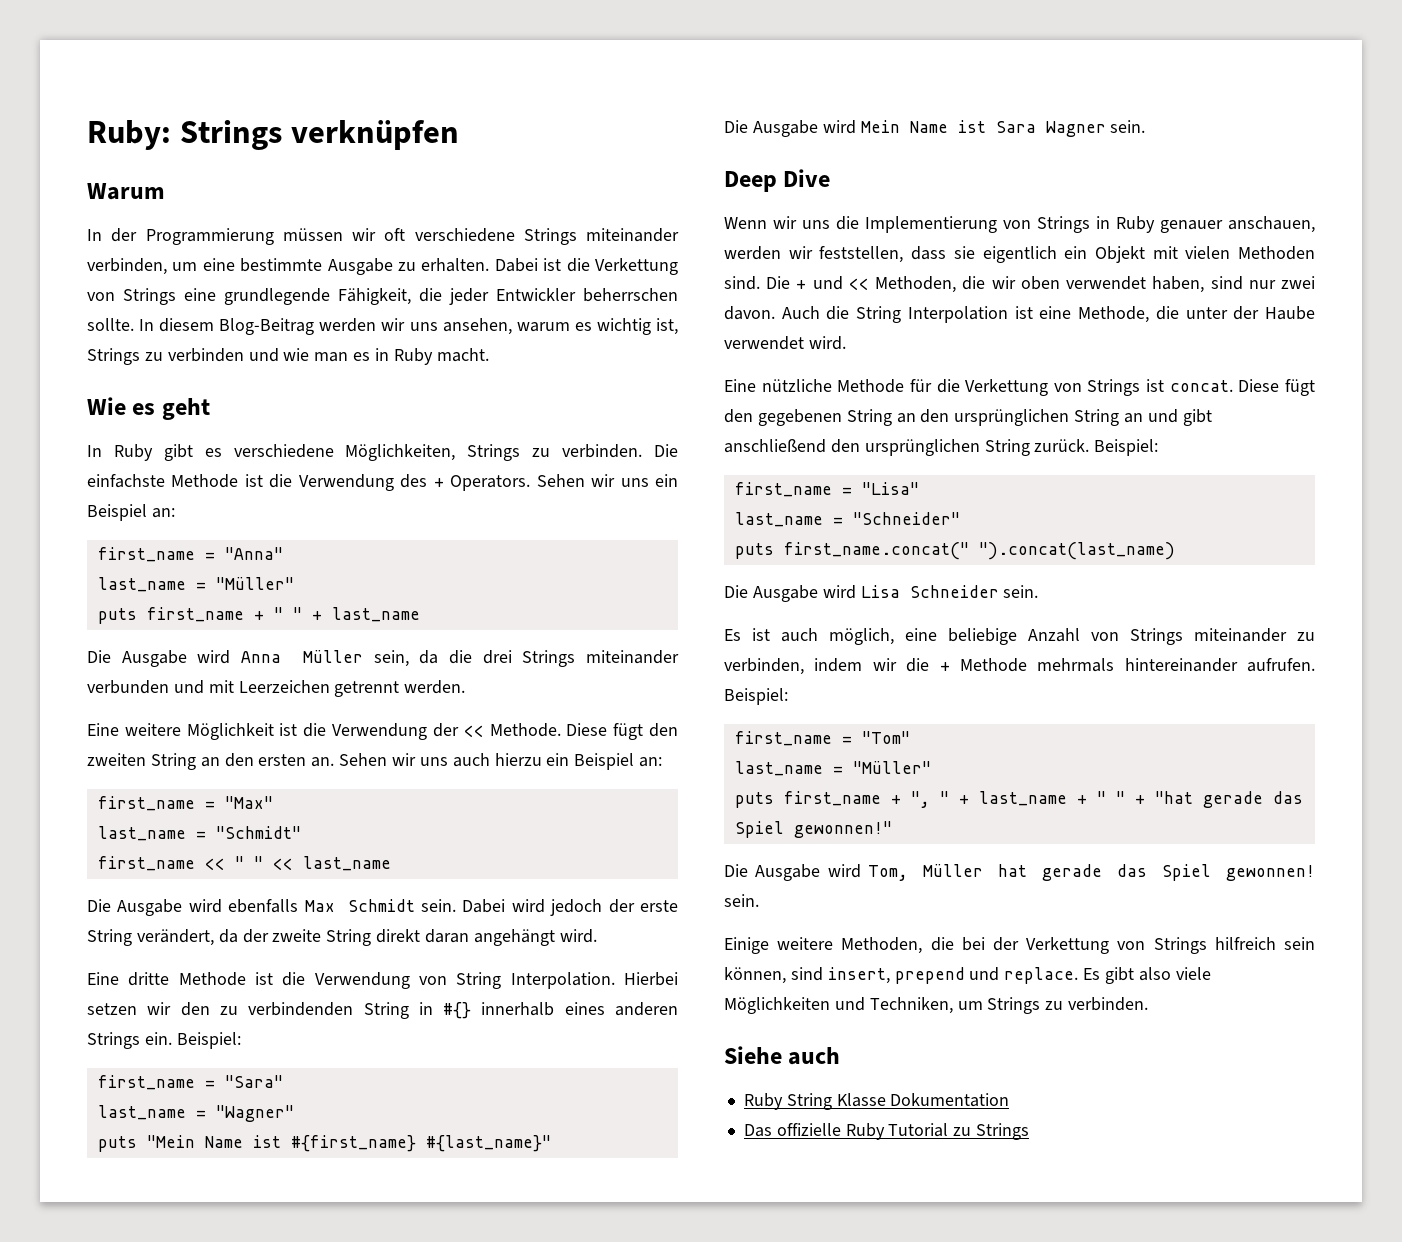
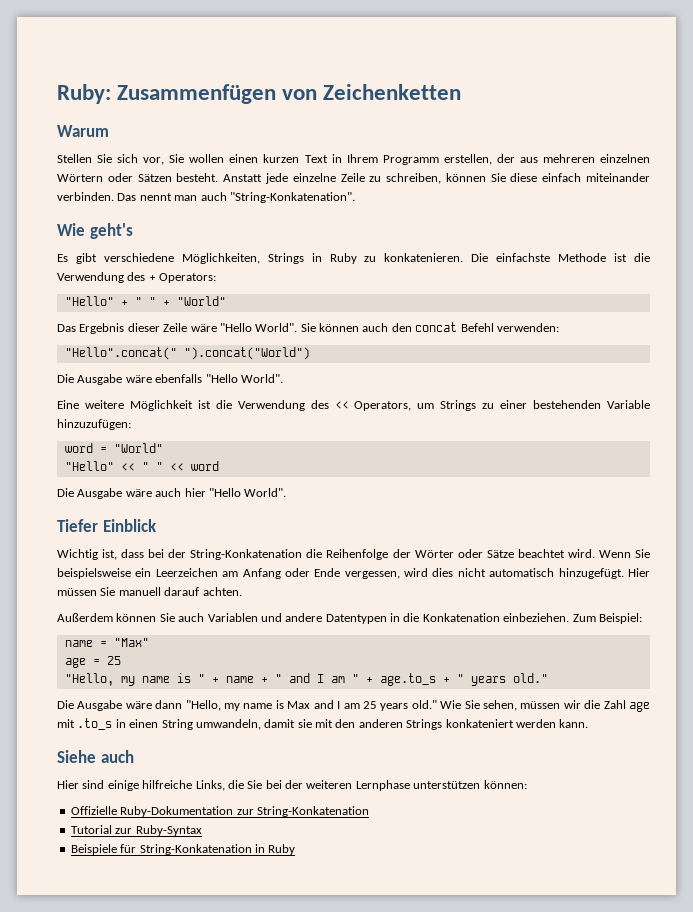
- Ruby: Strings verknüpfen
+ Ruby: Zusammenfügen von Zeichenketten
  Warum
- In der Programmierung müssen wir oft verschiedene Strings miteinander verbinden, um eine bestimmte Ausgabe zu erhalten. Dabei ist die Verkettung von Strings eine grundlegende Fähigkeit, die jeder Entwickler beherrschen sollte. In diesem Blog-Beitrag werden wir uns ansehen, warum es wichtig ist, Strings zu verbinden und wie man es in Ruby macht.
- Wie es geht
- In Ruby gibt es verschiedene Möglichkeiten, Strings zu verbinden.
+ Stellen Sie sich vor, Sie wollen einen kurzen Text in Ihrem Programm erstellen, der aus mehreren einzelnen Wörtern oder Sätzen besteht. Anstatt jede einzelne Zeile zu schreiben, können Sie diese einfach miteinander verbinden. Das nennt man auch "String-Konkatenation".
+ Wie geht's
+ Es gibt verschiedene Möglichkeiten, Strings in Ruby zu konkatenieren.
- Die einfachste Methode ist die Verwendung des + Operators. Sehen wir uns ein Beispiel an:
- first_name = "Anna"
- last_name = "Müller"
- puts first_name + " " + last_name
- Die Ausgabe wird Anna Müller sein, da die drei Strings miteinander verbunden und mit Leerzeichen getrennt werden.
+ Die einfachste Methode ist die Verwendung des + Operators:
+ "Hello" + " " + "World"
+ Das Ergebnis dieser Zeile wäre "Hello World". Sie können auch den concat Befehl verwenden:
+ "Hello".concat(" ").concat("World")
+ Die Ausgabe wäre ebenfalls "Hello World".
- Eine weitere Möglichkeit ist die Verwendung der << Methode. Diese fügt den zweiten String an den ersten an. Sehen wir uns auch hierzu ein Beispiel an:
- first_name = "Max"
- last_name = "Schmidt"
- first_name << " " << last_name
- Die Ausgabe wird ebenfalls Max Schmidt sein. Dabei wird jedoch der erste String verändert, da der zweite String direkt daran angehängt wird.
- Eine dritte Methode ist die Verwendung von String Interpolation. Hierbei setzen wir den zu verbindenden String in #{} innerhalb eines anderen Strings ein. Beispiel:
- first_name = "Sara"
- last_name = "Wagner"
- puts "Mein Name ist #{first_name} #{last_name}"
- Die Ausgabe wird Mein Name ist Sara Wagner sein.
- Deep Dive
- Wenn wir uns die Implementierung von Strings in Ruby genauer anschauen, werden wir feststellen, dass sie eigentlich ein Objekt mit vielen Methoden sind. Die + und << Methoden, die wir oben verwendet haben, sind nur zwei davon. Auch die String Interpolation ist eine Methode, die unter der Haube verwendet wird.
- Eine nützliche Methode für die Verkettung von Strings ist concat. Diese fügt den gegebenen String an den ursprünglichen String an und gibt anschließend den ursprünglichen String zurück. Beispiel:
- first_name = "Lisa"
- last_name = "Schneider"
- puts first_name.concat(" ").concat(last_name)
- Die Ausgabe wird Lisa Schneider sein.
- Es ist auch möglich, eine beliebige Anzahl von Strings miteinander zu verbinden, indem wir die + Methode mehrmals hintereinander aufrufen. Beispiel:
- first_name = "Tom"
- last_name = "Müller"
- puts first_name + ", " + last_name + " " + "hat gerade das Spiel gewonnen!"
- Die Ausgabe wird Tom, Müller hat gerade das Spiel gewonnen! sein.
- Einige weitere Methoden, die bei der Verkettung von Strings hilfreich sein können, sind insert, prepend und replace. Es gibt also viele Möglichkeiten und Techniken, um Strings zu verbinden.
+ Eine weitere Möglichkeit ist die Verwendung des << Operators, um Strings zu einer bestehenden Variable hinzuzufügen:
+ word = "World"
+ "Hello" << " " << word
+ Die Ausgabe wäre auch hier "Hello World".
+ Tiefer Einblick
+ Wichtig ist, dass bei der String-Konkatenation die Reihenfolge der Wörter oder Sätze beachtet wird. Wenn Sie beispielsweise ein Leerzeichen am Anfang oder Ende vergessen, wird dies nicht automatisch hinzugefügt. Hier müssen Sie manuell darauf achten.
+ Außerdem können Sie auch Variablen und andere Datentypen in die Konkatenation einbeziehen. Zum Beispiel:
+ name = "Max"
+ age = 25
+ "Hello, my name is " + name + " and I am " + age.to_s + " years old."
+ Die Ausgabe wäre dann "Hello, my name is Max and I am 25 years old." Wie Sie sehen, müssen wir die Zahl age mit .to_s in einen String umwandeln, damit sie mit den anderen Strings konkateniert werden kann.
  Siehe auch
- Ruby String Klasse Dokumentation
- Das offizielle Ruby Tutorial zu Strings
+ Hier sind einige hilfreiche Links, die Sie bei der weiteren Lernphase unterstützen können:
+ Offizielle Ruby-Dokumentation zur String-Konkatenation
+ Tutorial zur Ruby-Syntax
+ Beispiele für String-Konkatenation in Ruby

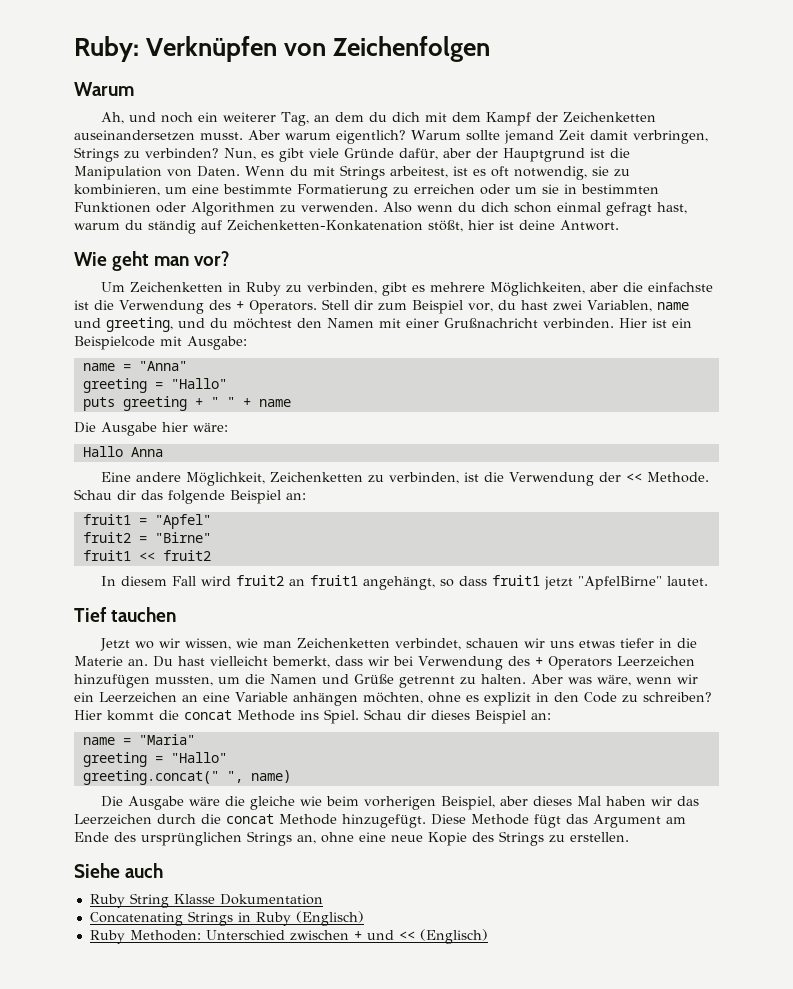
- Ruby: Zusammenfügen von Zeichenketten
+ Ruby: Verknüpfen von Zeichenfolgen
  Warum
- Stellen Sie sich vor, Sie wollen einen kurzen Text in Ihrem Programm erstellen, der aus mehreren einzelnen Wörtern oder Sätzen besteht. Anstatt jede einzelne Zeile zu schreiben, können Sie diese einfach miteinander verbinden. Das nennt man auch "String-Konkatenation".
- Wie geht's
- Es gibt verschiedene Möglichkeiten, Strings in Ruby zu konkatenieren. Die einfachste Methode ist die Verwendung des + Operators:
- "Hello" + " " + "World"
- Das Ergebnis dieser Zeile wäre "Hello World". Sie können auch den concat Befehl verwenden:
- "Hello".concat(" ").concat("World")
- Die Ausgabe wäre ebenfalls "Hello World".
- Eine weitere Möglichkeit ist die Verwendung des << Operators, um Strings zu einer bestehenden Variable hinzuzufügen:
- word = "World"
- "Hello" << " " << word
- Die Ausgabe wäre auch hier "Hello World".
- Tiefer Einblick
- Wichtig ist, dass bei der String-Konkatenation die Reihenfolge der Wörter oder Sätze beachtet wird. Wenn Sie beispielsweise ein Leerzeichen am Anfang oder Ende vergessen, wird dies nicht automatisch hinzugefügt. Hier müssen Sie manuell darauf achten.
- Außerdem können Sie auch Variablen und andere Datentypen in die Konkatenation einbeziehen. Zum Beispiel:
- name = "Max"
- age = 25
- "Hello, my name is " + name + " and I am " + age.to_s + " years old."
- Die Ausgabe wäre dann "Hello, my name is Max and I am 25 years old." Wie Sie sehen, müssen wir die Zahl age mit .to_s in einen String umwandeln, damit sie mit den anderen Strings konkateniert werden kann.
+ Ah, und noch ein weiterer Tag, an dem du dich mit dem Kampf der Zeichenketten auseinandersetzen musst. Aber warum eigentlich? Warum sollte jemand Zeit damit verbringen, Strings zu verbinden? Nun, es gibt viele Gründe dafür, aber der Hauptgrund ist die Manipulation von Daten. Wenn du mit Strings arbeitest, ist es oft notwendig, sie zu kombinieren, um eine bestimmte Formatierung zu erreichen oder um sie in bestimmten Funktionen oder Algorithmen zu verwenden. Also wenn du dich schon einmal gefragt hast, warum du ständig auf Zeichenketten-Konkatenation stößt, hier ist deine Antwort.
+ Wie geht man vor?
+ Um Zeichenketten in Ruby zu verbinden, gibt es mehrere Möglichkeiten, aber die einfachste ist die Verwendung des + Operators. Stell dir zum Beispiel vor, du hast zwei Variablen, name und greeting, und du möchtest den Namen mit einer Grußnachricht verbinden. Hier ist ein Beispielcode mit Ausgabe:
+ name = "Anna"
+ greeting = "Hallo"
+ puts greeting + " " + name
+ Die Ausgabe hier wäre:
+ Hallo Anna
+ Eine andere Möglichkeit, Zeichenketten zu verbinden, ist die Verwendung der << Methode. Schau dir das folgende Beispiel an:
+ fruit1 = "Apfel"
+ fruit2 = "Birne"
+ fruit1 << fruit2
+ In diesem Fall wird fruit2 an fruit1 angehängt, so dass fruit1 jetzt "ApfelBirne" lautet.
+ Tief tauchen
+ Jetzt wo wir wissen, wie man Zeichenketten verbindet, schauen wir uns etwas tiefer in die Materie an. Du hast vielleicht bemerkt, dass wir bei Verwendung des + Operators Leerzeichen hinzufügen mussten, um die Namen und Grüße getrennt zu halten. Aber was wäre, wenn wir ein Leerzeichen an eine Variable anhängen möchten, ohne es explizit in den Code zu schreiben? Hier kommt die concat Methode ins Spiel. Schau dir dieses Beispiel an:
+ name = "Maria"
+ greeting = "Hallo"
+ greeting.concat(" ", name)
+ Die Ausgabe wäre die gleiche wie beim vorherigen Beispiel, aber dieses Mal haben wir das Leerzeichen durch die concat Methode hinzugefügt. Diese Methode fügt das Argument am Ende des ursprünglichen Strings an, ohne eine neue Kopie des Strings zu erstellen.
  Siehe auch
- Hier sind einige hilfreiche Links, die Sie bei der weiteren Lernphase unterstützen können:
- Offizielle Ruby-Dokumentation zur String-Konkatenation
- Tutorial zur Ruby-Syntax
- Beispiele für String-Konkatenation in Ruby
+ Ruby String Klasse Dokumentation
+ Concatenating Strings in Ruby (Englisch)
+ Ruby Methoden: Unterschied zwischen + und << (Englisch)

